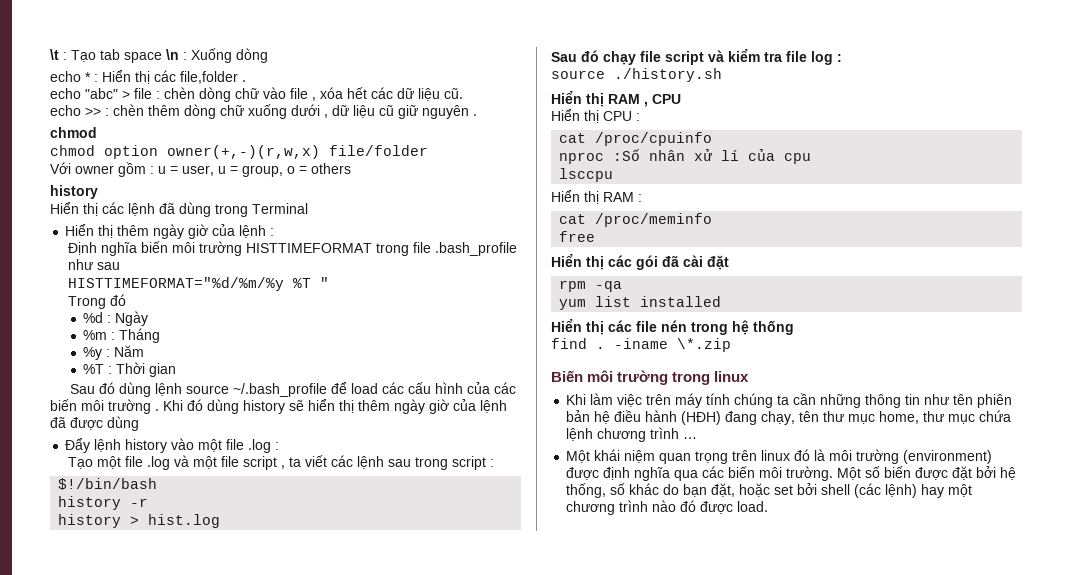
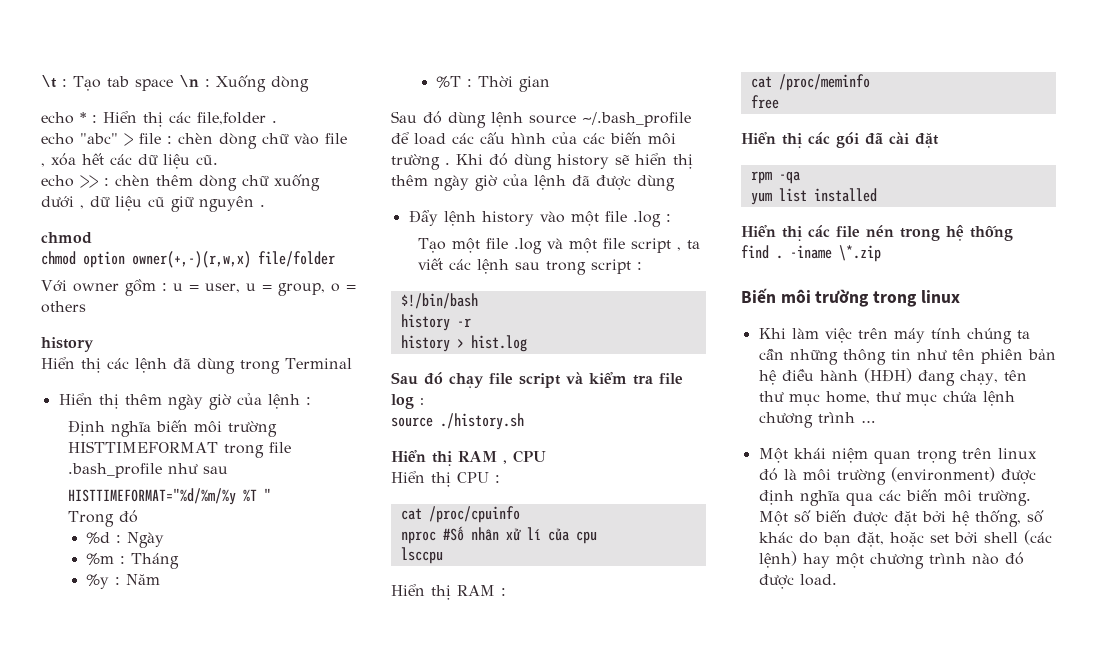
- nproc :Số nhân xử lí của cpu
+ nproc #Số nhân xử lí của cpu

